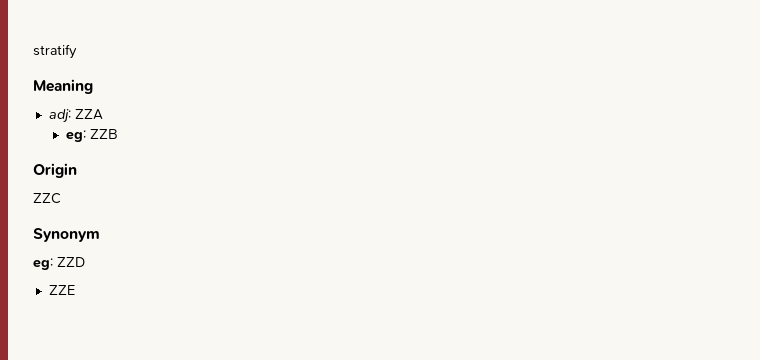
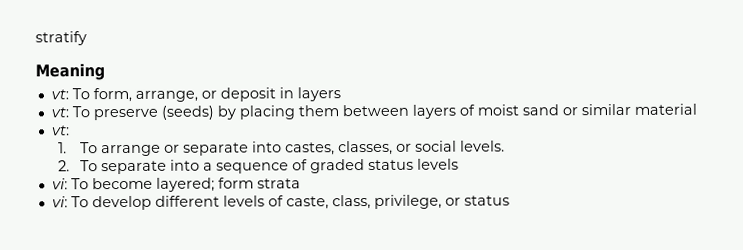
- adj: ZZA
- eg: ZZB
- Origin
- ZZC
- Synonym
- eg: ZZD
- ZZE
+ vt: To form, arrange, or deposit in layers
+ vt: To preserve (seeds) by placing them between layers of moist sand or similar material
+ vt:
+ 1. To arrange or separate into castes, classes, or social levels.
+ 2. To separate into a sequence of graded status levels
+ vi: To become layered; form strata
+ vi: To develop different levels of caste, class, privilege, or status

